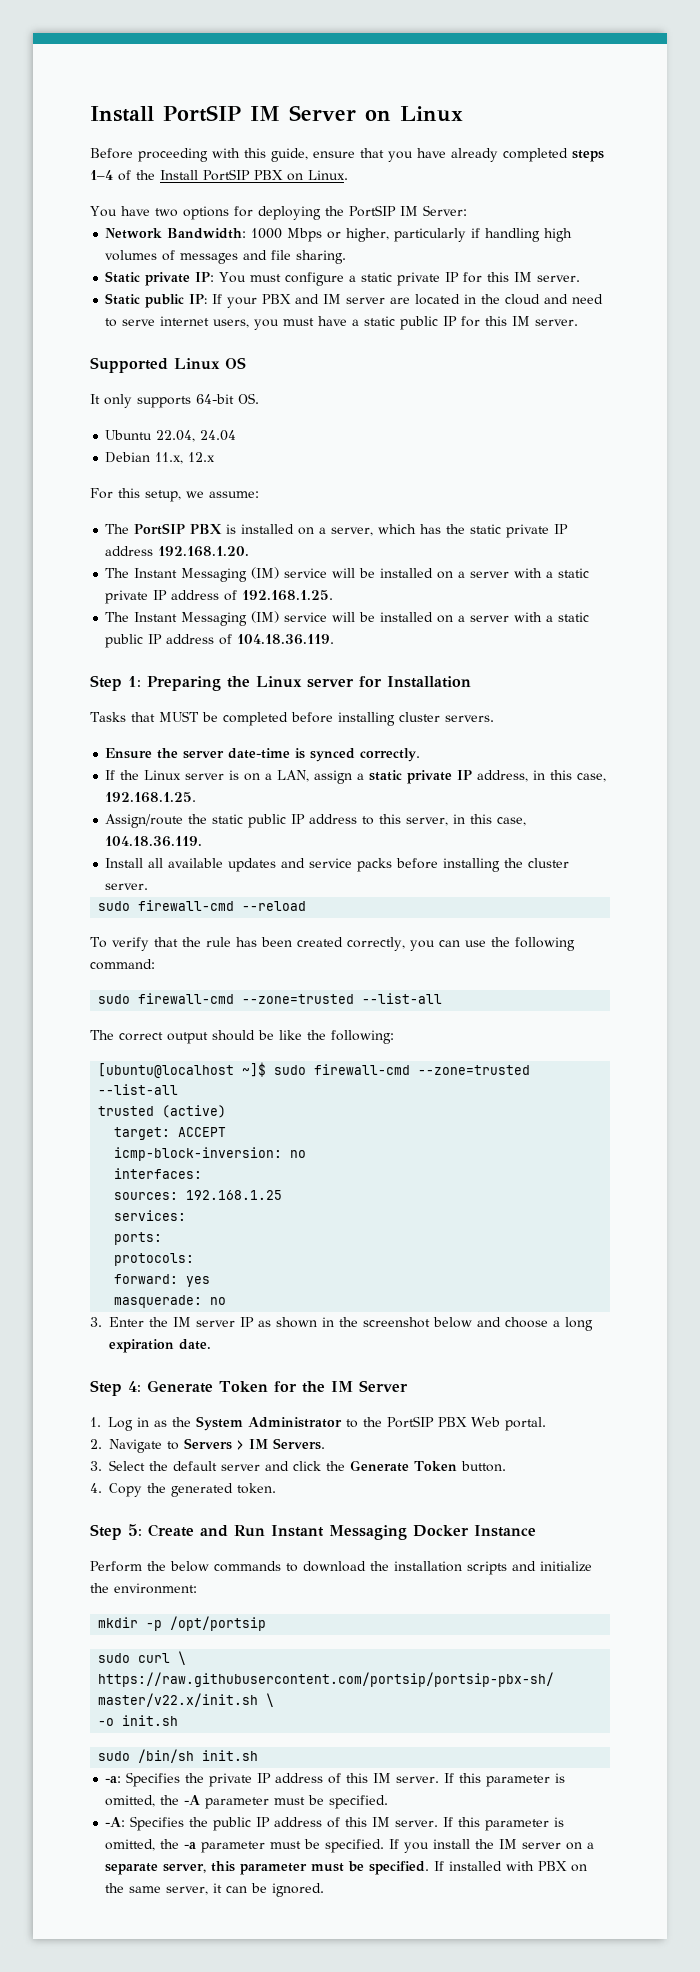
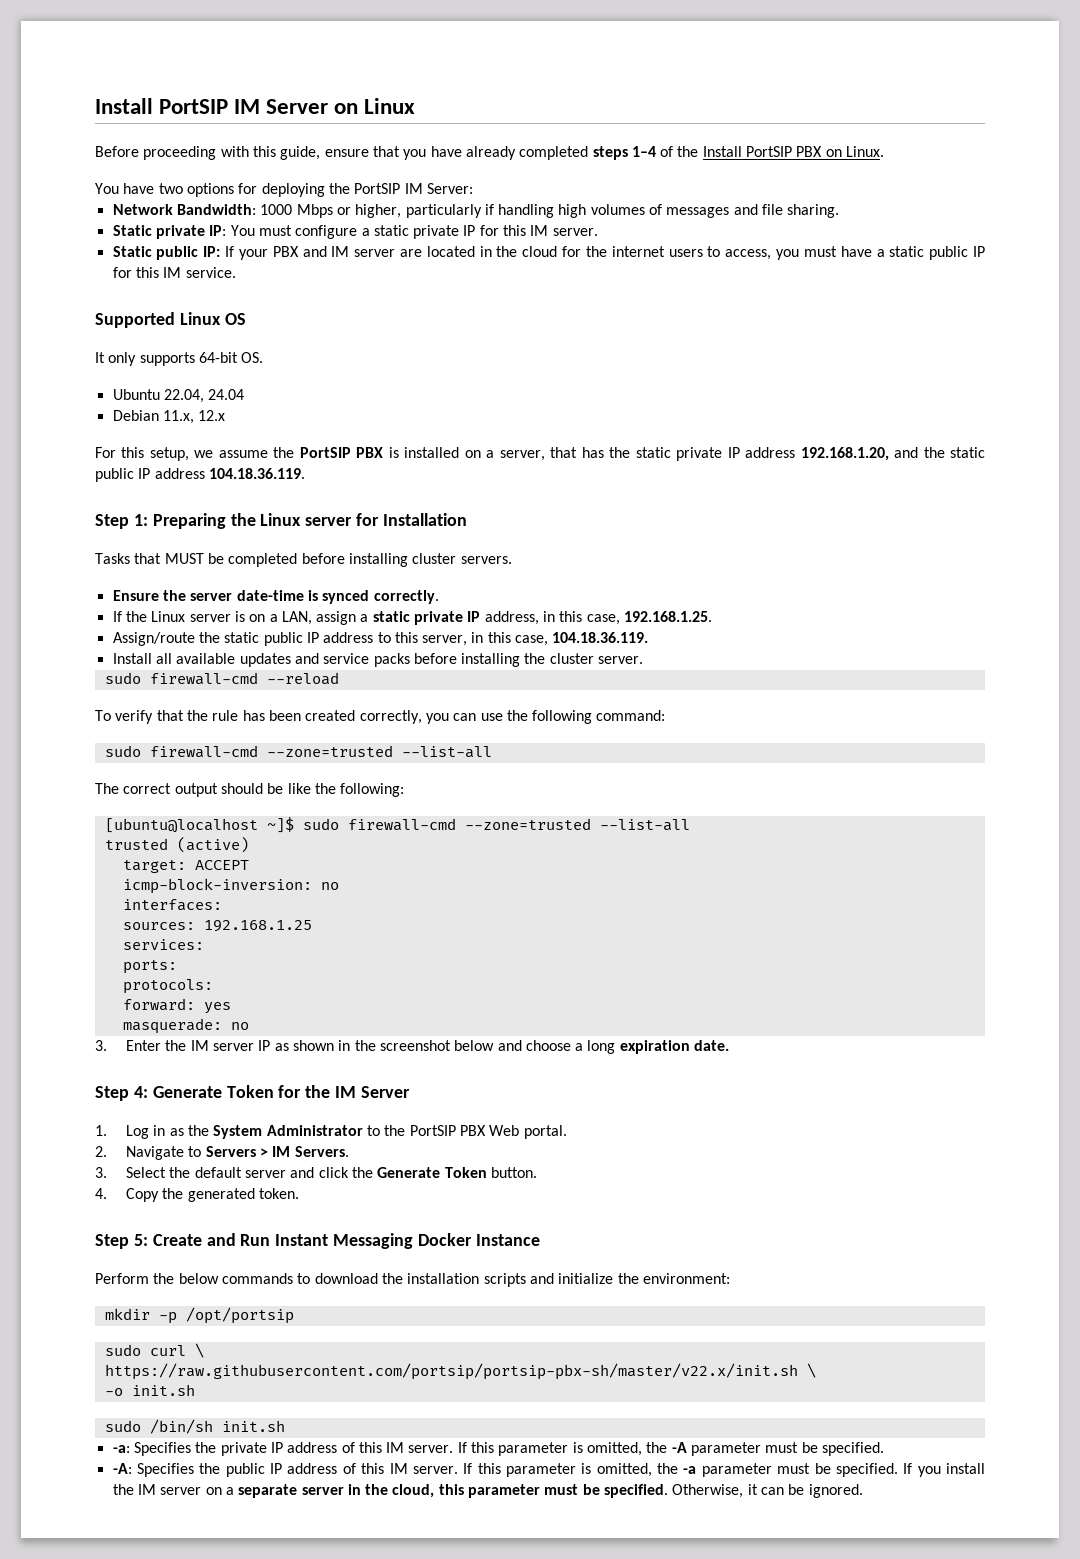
- Static public IP: If your PBX and IM server are located in the cloud and need to serve internet users, you must have a static public IP for this IM server.
+ Static public IP: If your PBX and IM server are located in the cloud for the internet users to access, you must have a static public IP for this IM service.
- For this setup, we assume:
- The PortSIP PBX is installed on a server, which has the static private IP address 192.168.1.20.
- The Instant Messaging (IM) service will be installed on a server with a static private IP address of 192.168.1.25.
- The Instant Messaging (IM) service will be installed on a server with a static public IP address of 104.18.36.119.
+ For this setup, we assume the PortSIP PBX is installed on a server, that has the static private IP address 192.168.1.20, and the static public IP address 104.18.36.119.
- If you install the IM server on a separate server, this parameter must be specified.
+ If you install the IM server on a separate server in the cloud, this parameter must be specified.
- If installed with PBX on the same server, it can be ignored.
+ Otherwise, it can be ignored.

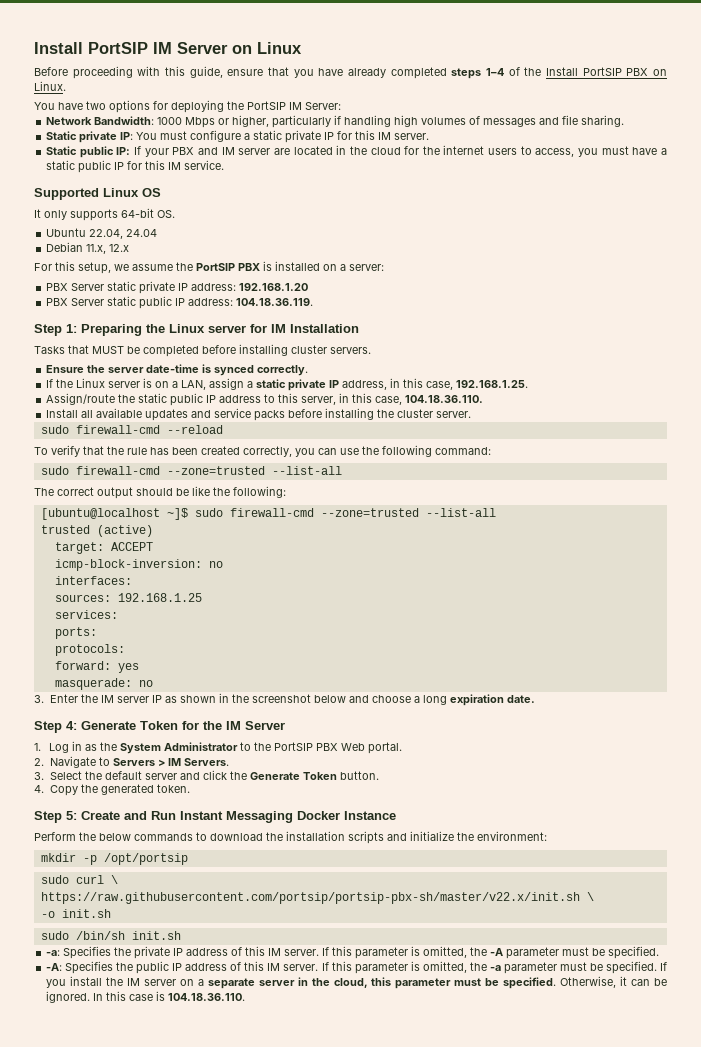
- For this setup, we assume the PortSIP PBX is installed on a server, that has the static private IP address 192.168.1.20, and the static public IP address 104.18.36.119.
+ For this setup, we assume the PortSIP PBX is installed on a server:
+ PBX Server static private IP address: 192.168.1.20
+ PBX Server static public IP address: 104.18.36.119.
- Step 1: Preparing the Linux server for Installation
+ Step 1: Preparing the Linux server for IM Installation
- Assign/route the static public IP address to this server, in this case, 104.18.36.119.
+ Assign/route the static public IP address to this server, in this case, 104.18.36.110.
+ In this case is 104.18.36.110.

